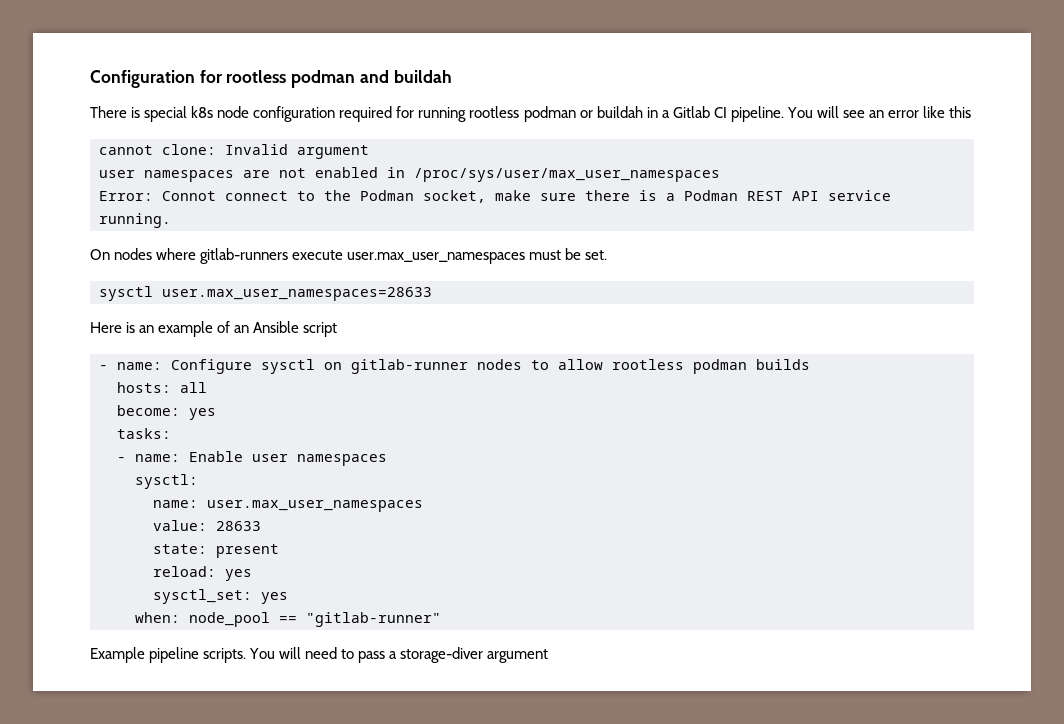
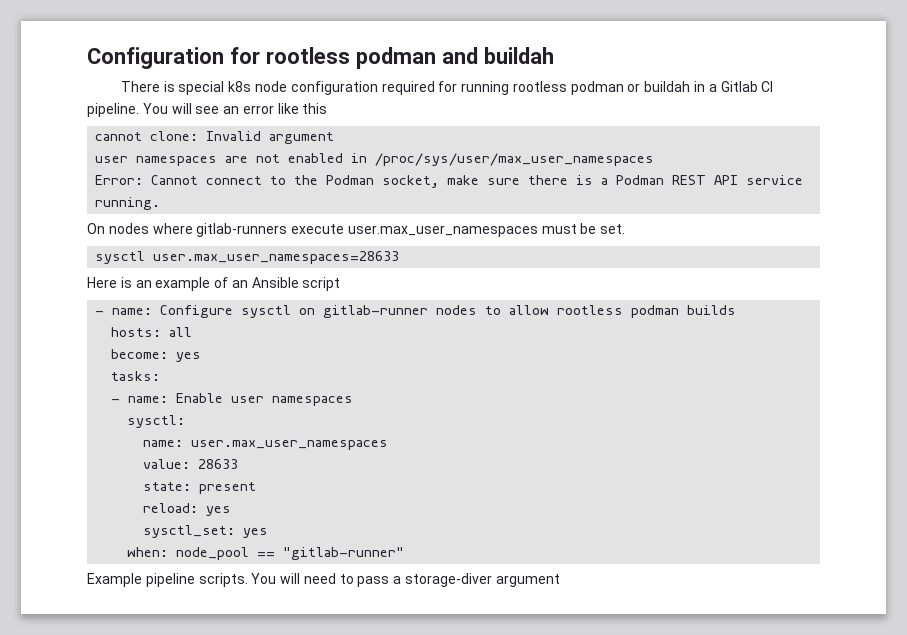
- Error: Connot connect to the Podman socket, make sure there is a Podman REST API service running.
+ Error: Cannot connect to the Podman socket, make sure there is a Podman REST API service running.

